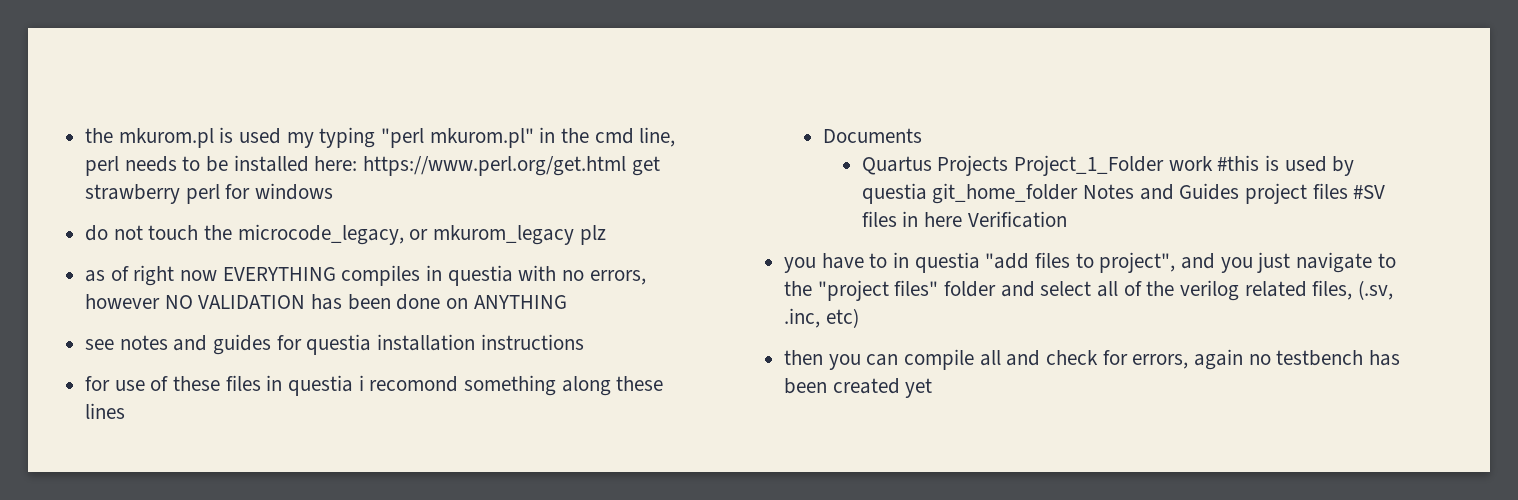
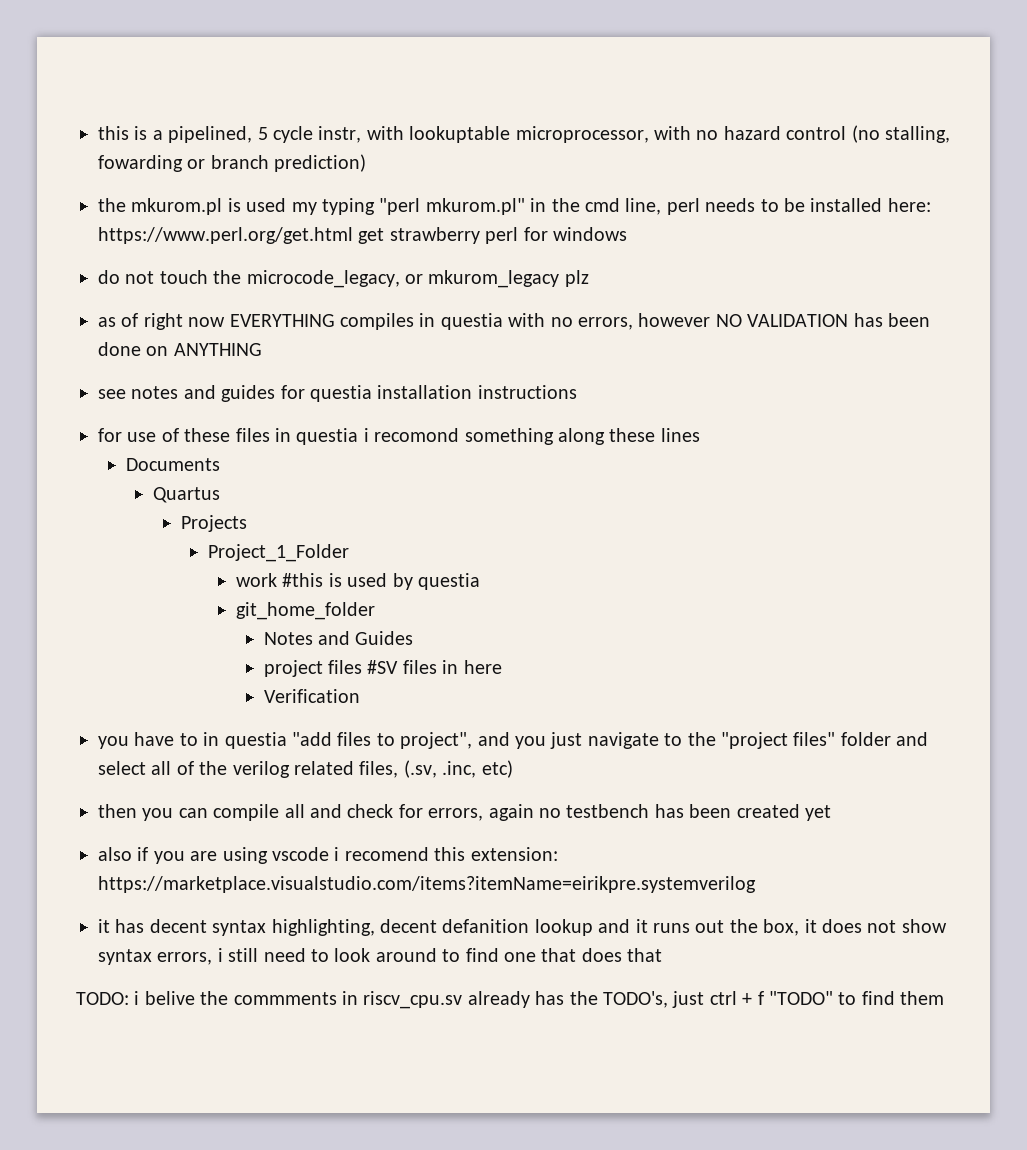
+ this is a pipelined, 5 cycle instr, with lookuptable microprocessor, with no hazard control (no stalling, fowarding or branch prediction)
- Quartus Projects Project_1_Folder work #this is used by questia git_home_folder Notes and Guides project files #SV files in here Verification
+ Quartus
+ Projects
+ Project_1_Folder
+ work #this is used by questia
+ git_home_folder
+ Notes and Guides
+ project files #SV files in here
+ Verification
+ also if you are using vscode i recomend this extension: https://marketplace.visualstudio.com/items?itemName=eirikpre.systemverilog
+ it has decent syntax highlighting, decent defanition lookup and it runs out the box, it does not show syntax errors, i still need to look around to find one that does that
+ TODO: i belive the commments in riscv_cpu.sv already has the TODO's, just ctrl + f "TODO" to find them

